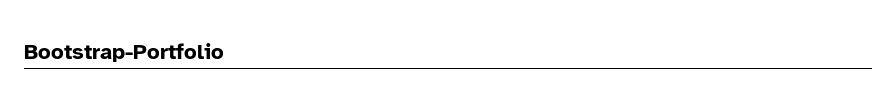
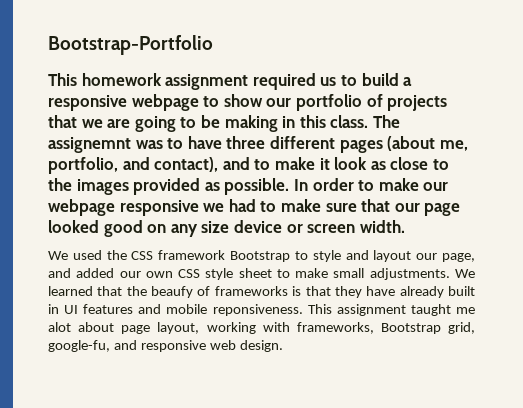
+ This homework assignment required us to build a responsive webpage to show our portfolio of projects that we are going to be making in this class. The assignemnt was to have three different pages (about me, portfolio, and contact), and to make it look as close to the images provided as possible. In order to make our webpage responsive we had to make sure that our page looked good on any size device or screen width.
+ We used the CSS framework Bootstrap to style and layout our page, and added our own CSS style sheet to make small adjustments. We learned that the beaufy of frameworks is that they have already built in UI features and mobile reponsiveness. This assignment taught me alot about page layout, working with frameworks, Bootstrap grid, google-fu, and responsive web design.

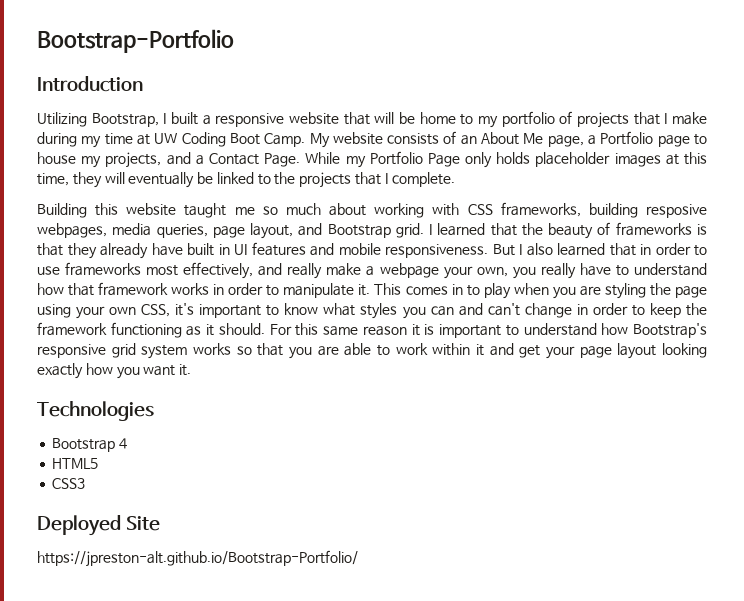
- This homework assignment required us to build a responsive webpage to show our portfolio of projects that we are going to be making in this class. The assignemnt was to have three different pages (about me, portfolio, and contact), and to make it look as close to the images provided as possible. In order to make our webpage responsive we had to make sure that our page looked good on any size device or screen width.
- We used the CSS framework Bootstrap to style and layout our page, and added our own CSS style sheet to make small adjustments. We learned that the beaufy of frameworks is that they have already built in UI features and mobile reponsiveness. This assignment taught me alot about page layout, working with frameworks, Bootstrap grid, google-fu, and responsive web design.
+ Introduction
+ Utilizing Bootstrap, I built a responsive website that will be home to my portfolio of projects that I make during my time at UW Coding Boot Camp. My website consists of an About Me page, a Portfolio page to house my projects, and a Contact Page. While my Portfolio Page only holds placeholder images at this time, they will eventually be linked to the projects that I complete.
+ Building this website taught me so much about working with CSS frameworks, building resposive webpages, media queries, page layout, and Bootstrap grid. I learned that the beauty of frameworks is that they already have built in UI features and mobile responsiveness. But I also learned that in order to use frameworks most effectively, and really make a webpage your own, you really have to understand how that framework works in order to manipulate it. This comes in to play when you are styling the page using your own CSS, it's important to know what styles you can and can't change in order to keep the framework functioning as it should. For this same reason it is important to understand how Bootstrap's responsive grid system works so that you are able to work within it and get your page layout looking exactly how you want it.
+ Technologies
+ Bootstrap 4
+ HTML5
+ CSS3
+ Deployed Site
+ https://jpreston-alt.github.io/Bootstrap-Portfolio/

